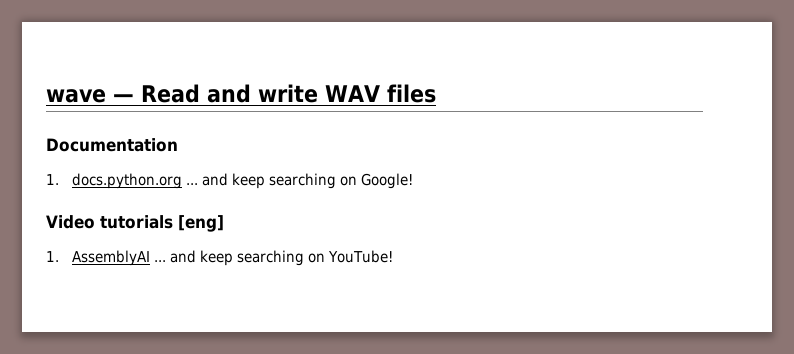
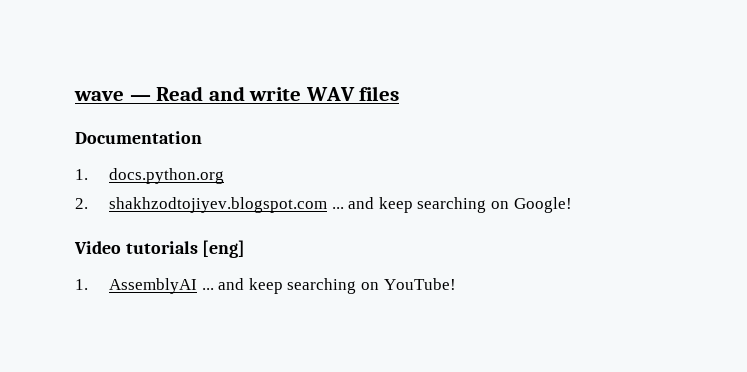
- 1. docs.python.org ... and keep searching on Google!
+ 1. docs.python.org
+ 2. shakhzodtojiyev.blogspot.com ... and keep searching on Google!

